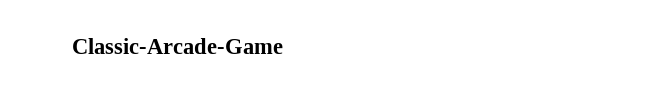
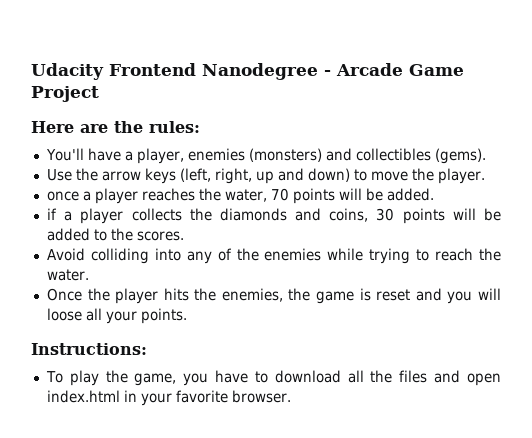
- Classic-Arcade-Game
+ Udacity Frontend Nanodegree - Arcade Game Project
+ Here are the rules:
+ You'll have a player, enemies (monsters) and collectibles (gems).
+ Use the arrow keys (left, right, up and down) to move the player.
+ once a player reaches the water, 70 points will be added.
+ if a player collects the diamonds and coins, 30 points will be added to the scores.
+ Avoid colliding into any of the enemies while trying to reach the water.
+ Once the player hits the enemies, the game is reset and you will loose all your points.
+ Instructions:
+ To play the game, you have to download all the files and open index.html in your favorite browser.

